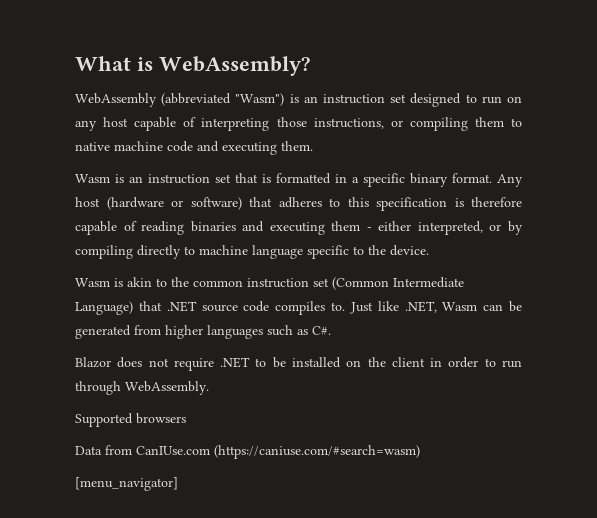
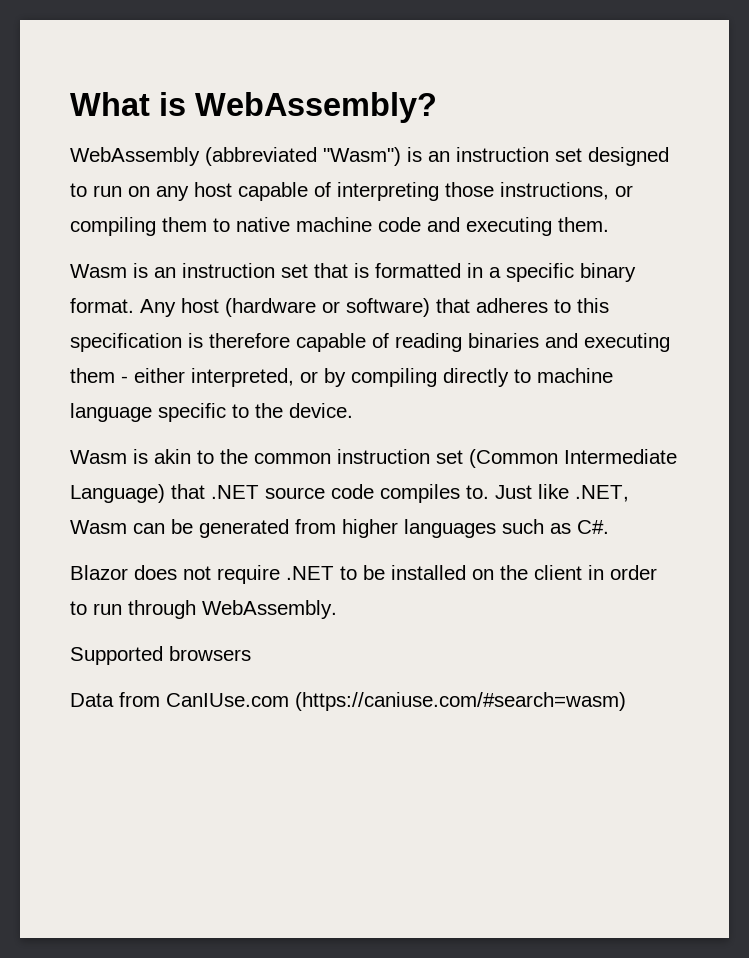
- [menu_navigator]

